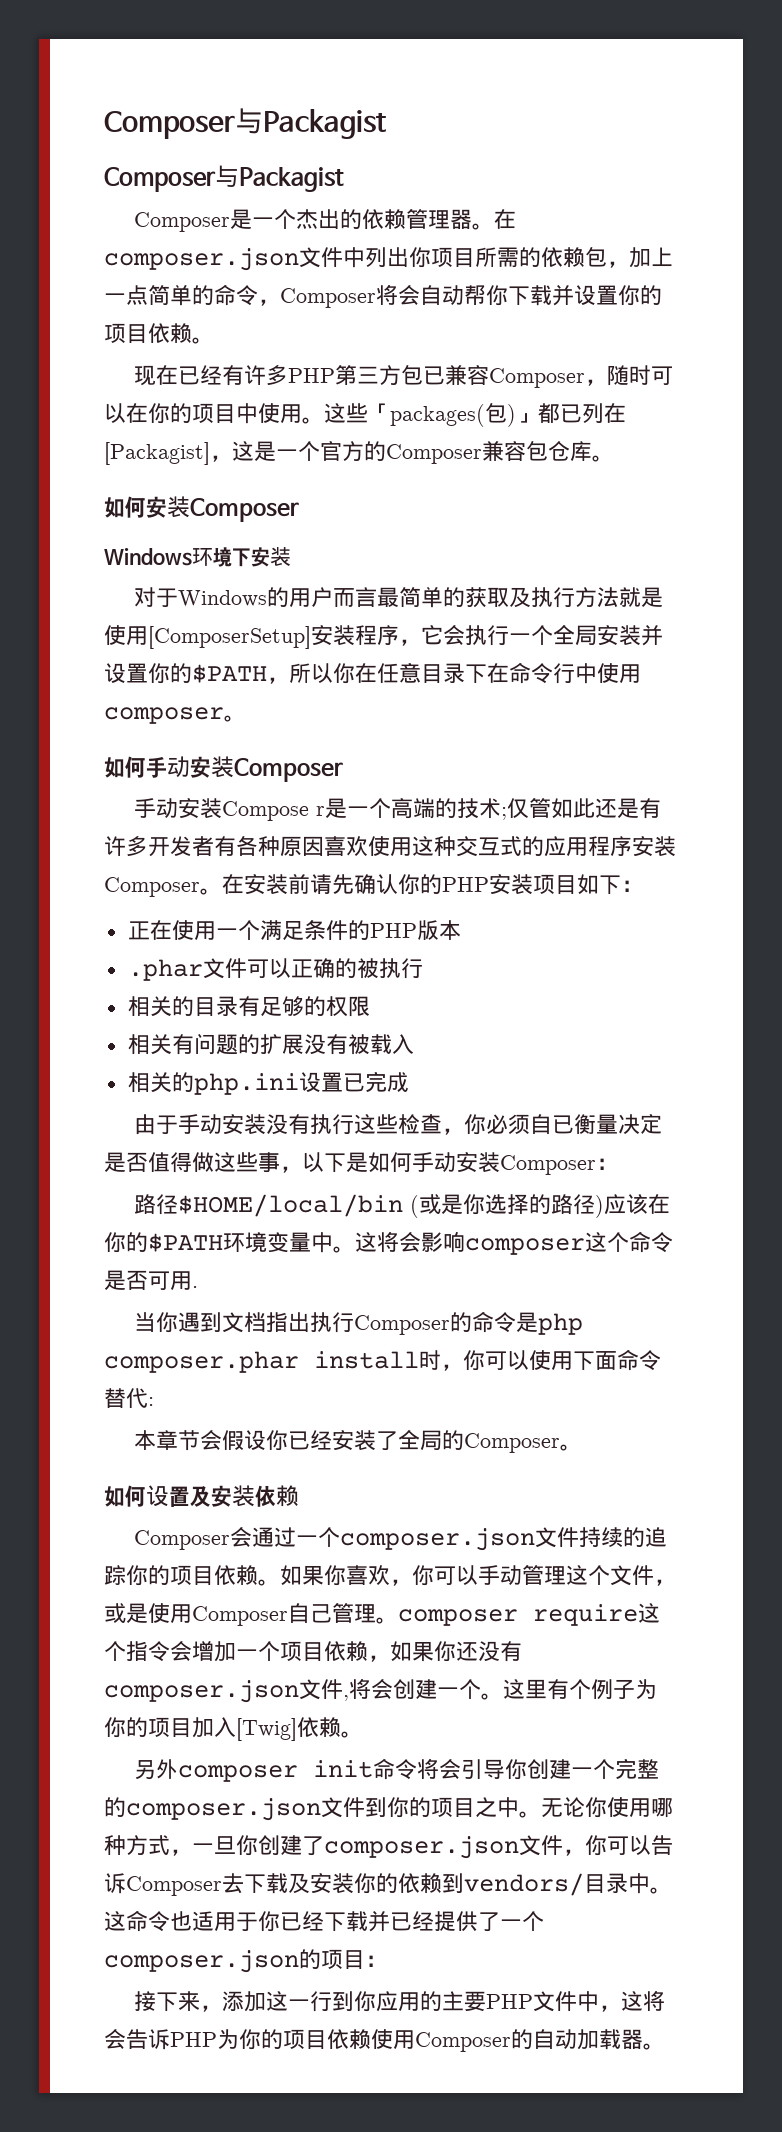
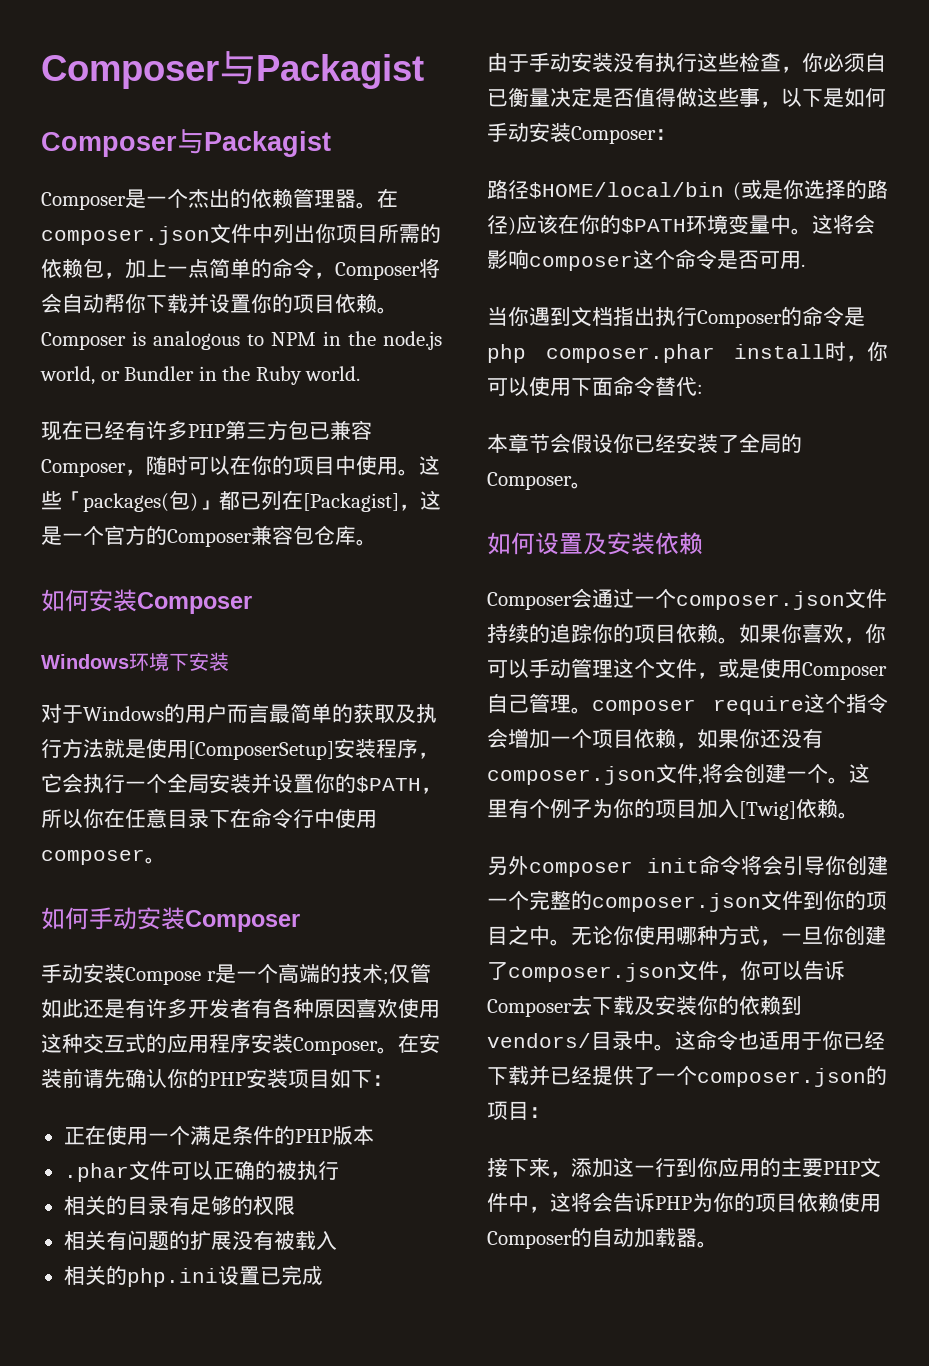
+ Composer is analogous to NPM in the node.js world, or Bundler in the Ruby world.

